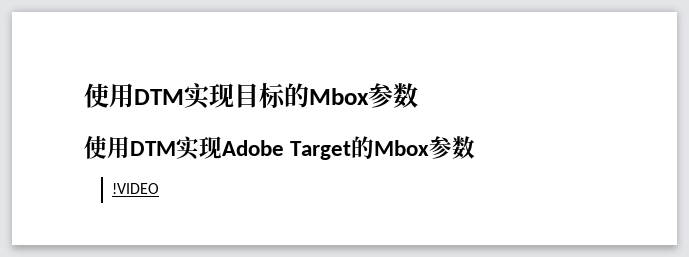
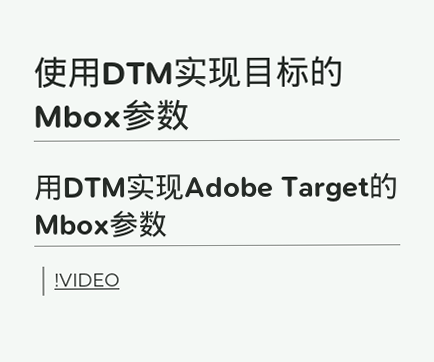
- 使用DTM实现Adobe Target的Mbox参数
+ 用DTM实现Adobe Target的Mbox参数

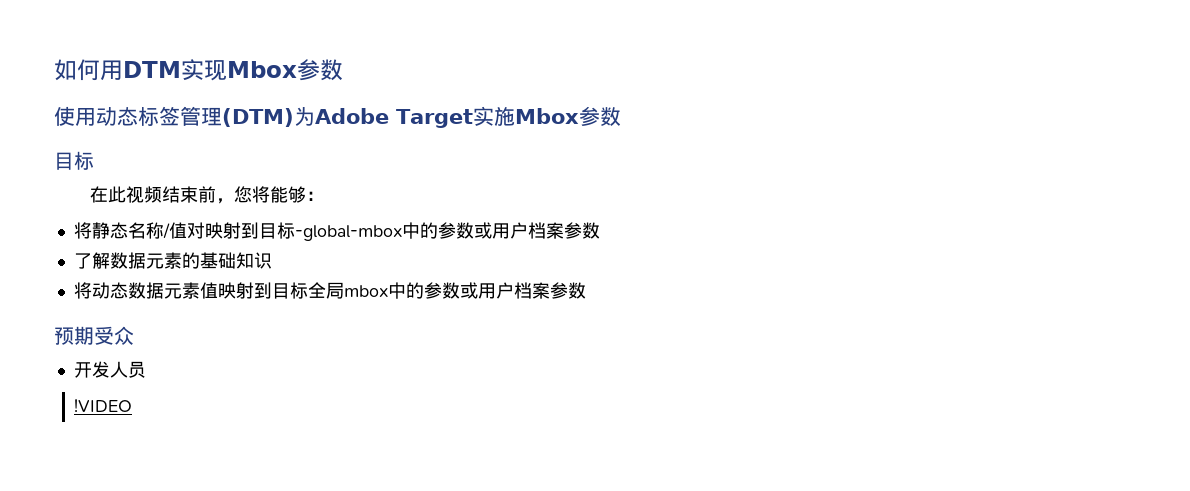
- 使用DTM实现目标的Mbox参数
- 用DTM实现Adobe Target的Mbox参数
+ 如何用DTM实现Mbox参数
+ 使用动态标签管理(DTM)为Adobe Target实施Mbox参数
+ 目标
+ 在此视频结束前，您将能够：
+ 将静态名称/值对映射到目标-global-mbox中的参数或用户档案参数
+ 了解数据元素的基础知识
+ 将动态数据元素值映射到目标全局mbox中的参数或用户档案参数
+ 预期受众
+ 开发人员

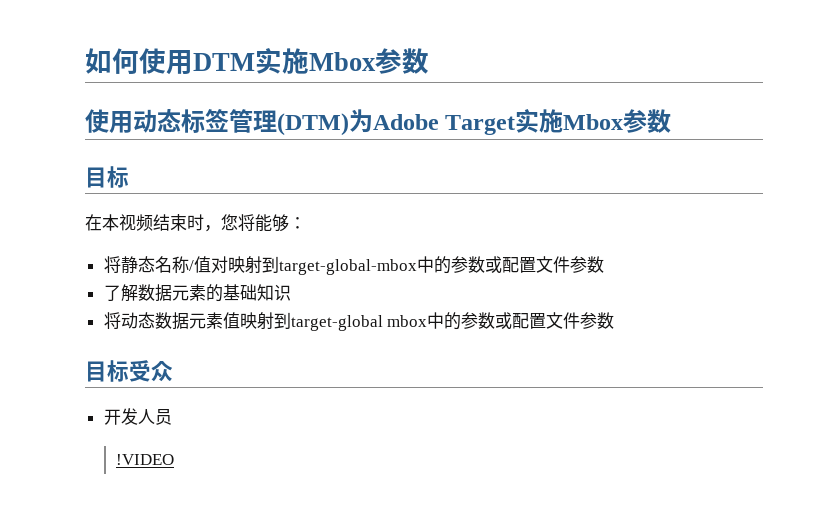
- 如何用DTM实现Mbox参数
+ 如何使用DTM实施Mbox参数
- 在此视频结束前，您将能够：
+ 在本视频结束时，您将能够：
- 将静态名称/值对映射到目标-global-mbox中的参数或用户档案参数
+ 将静态名称/值对映射到target-global-mbox中的参数或配置文件参数
- 将动态数据元素值映射到目标全局mbox中的参数或用户档案参数
- 预期受众
+ 将动态数据元素值映射到target-global mbox中的参数或配置文件参数
+ 目标受众

